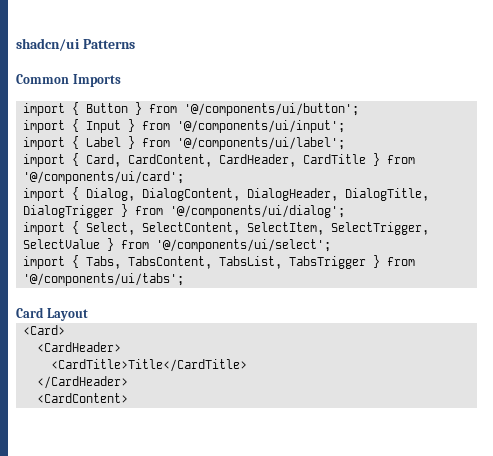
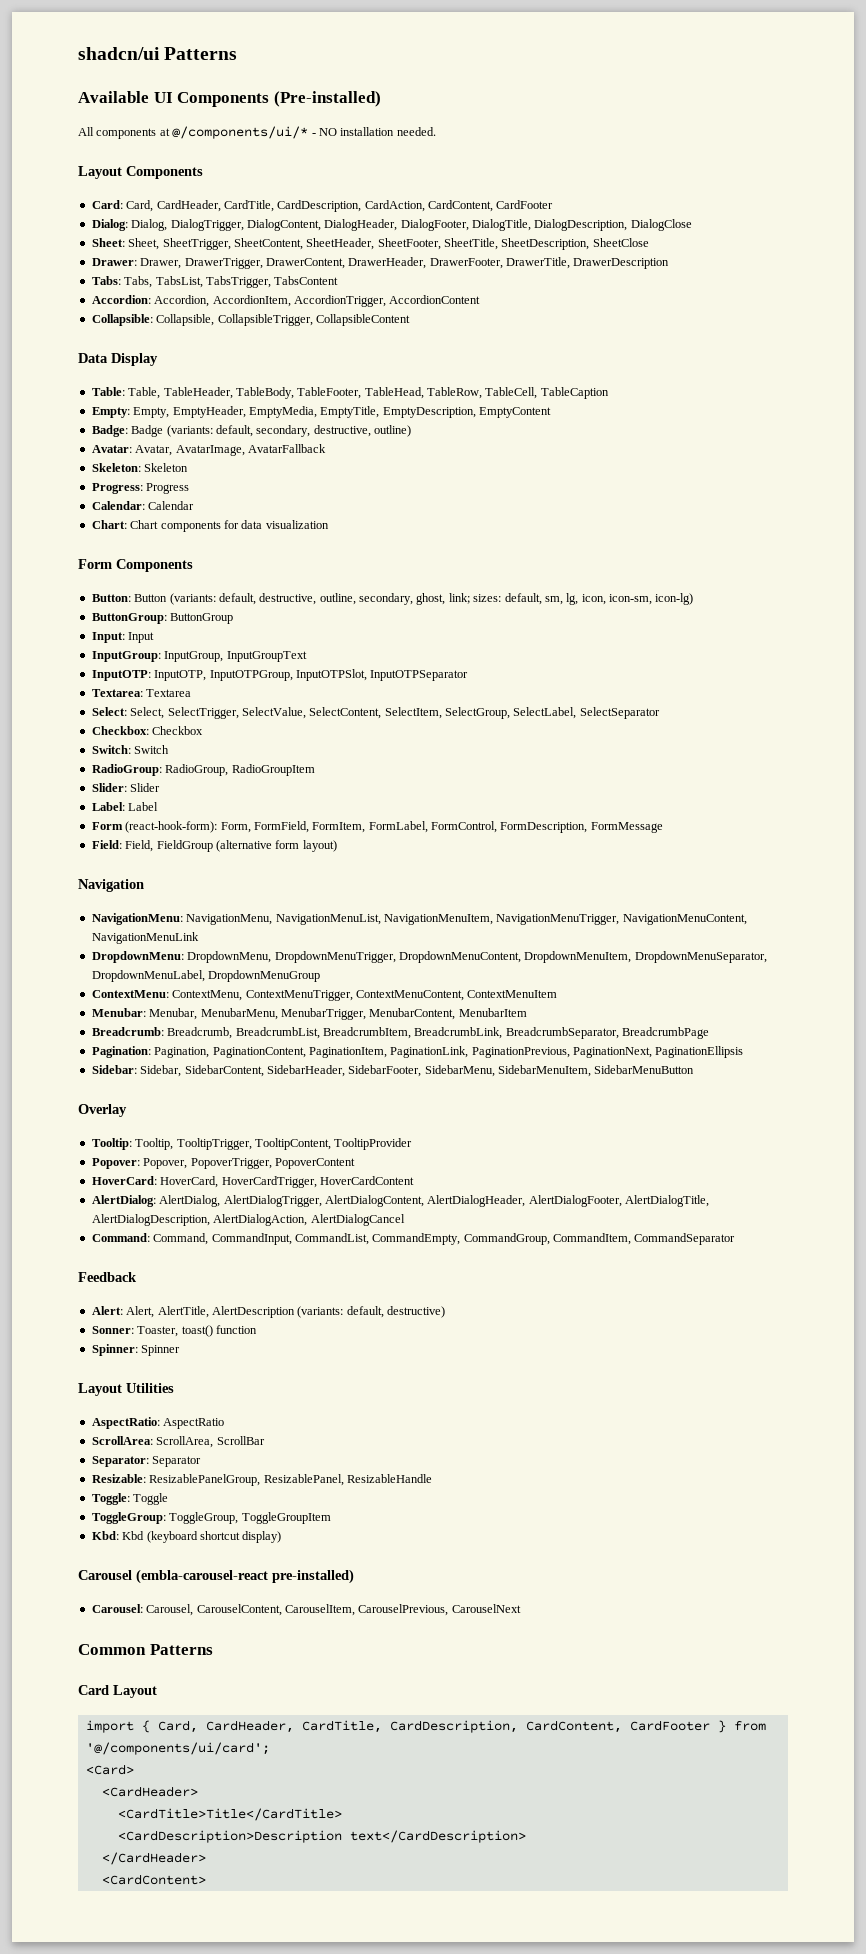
- Common Imports
- import { Button } from '@/components/ui/button';
- import { Input } from '@/components/ui/input';
- import { Label } from '@/components/ui/label';
- import { Card, CardContent, CardHeader, CardTitle } from '@/components/ui/card';
- import { Dialog, DialogContent, DialogHeader, DialogTitle, DialogTrigger } from '@/components/ui/dialog';
- import { Select, SelectContent, SelectItem, SelectTrigger, SelectValue } from '@/components/ui/select';
- import { Tabs, TabsContent, TabsList, TabsTrigger } from '@/components/ui/tabs';
+ Available UI Components (Pre-installed)
+ All components at @/components/ui/* - NO installation needed.
+ Layout Components
+ Card: Card, CardHeader, CardTitle, CardDescription, CardAction, CardContent, CardFooter
+ Dialog: Dialog, DialogTrigger, DialogContent, DialogHeader, DialogFooter, DialogTitle, DialogDescription, DialogClose
+ Sheet: Sheet, SheetTrigger, SheetContent, SheetHeader, SheetFooter, SheetTitle, SheetDescription, SheetClose
+ Drawer: Drawer, DrawerTrigger, DrawerContent, DrawerHeader, DrawerFooter, DrawerTitle, DrawerDescription
+ Tabs: Tabs, TabsList, TabsTrigger, TabsContent
+ Accordion: Accordion, AccordionItem, AccordionTrigger, AccordionContent
+ Collapsible: Collapsible, CollapsibleTrigger, CollapsibleContent
+ Data Display
+ Table: Table, TableHeader, TableBody, TableFooter, TableHead, TableRow, TableCell, TableCaption
+ Empty: Empty, EmptyHeader, EmptyMedia, EmptyTitle, EmptyDescription, EmptyContent
+ Badge: Badge (variants: default, secondary, destructive, outline)
+ Avatar: Avatar, AvatarImage, AvatarFallback
+ Skeleton: Skeleton
+ Progress: Progress
+ Calendar: Calendar
+ Chart: Chart components for data visualization
+ Form Components
+ Button: Button (variants: default, destructive, outline, secondary, ghost, link; sizes: default, sm, lg, icon, icon-sm, icon-lg)
+ ButtonGroup: ButtonGroup
+ Input: Input
+ InputGroup: InputGroup, InputGroupText
+ InputOTP: InputOTP, InputOTPGroup, InputOTPSlot, InputOTPSeparator
+ Textarea: Textarea
+ Select: Select, SelectTrigger, SelectValue, SelectContent, SelectItem, SelectGroup, SelectLabel, SelectSeparator
+ Checkbox: Checkbox
+ Switch: Switch
+ RadioGroup: RadioGroup, RadioGroupItem
+ Slider: Slider
+ Label: Label
+ Form (react-hook-form): Form, FormField, FormItem, FormLabel, FormControl, FormDescription, FormMessage
+ Field: Field, FieldGroup (alternative form layout)
+ Navigation
+ NavigationMenu: NavigationMenu, NavigationMenuList, NavigationMenuItem, NavigationMenuTrigger, NavigationMenuContent, NavigationMenuLink
+ DropdownMenu: DropdownMenu, DropdownMenuTrigger, DropdownMenuContent, DropdownMenuItem, DropdownMenuSeparator, DropdownMenuLabel, DropdownMenuGroup
+ ContextMenu: ContextMenu, ContextMenuTrigger, ContextMenuContent, ContextMenuItem
+ Menubar: Menubar, MenubarMenu, MenubarTrigger, MenubarContent, MenubarItem
+ Breadcrumb: Breadcrumb, BreadcrumbList, BreadcrumbItem, BreadcrumbLink, BreadcrumbSeparator, BreadcrumbPage
+ Pagination: Pagination, PaginationContent, PaginationItem, PaginationLink, PaginationPrevious, PaginationNext, PaginationEllipsis
+ Sidebar: Sidebar, SidebarContent, SidebarHeader, SidebarFooter, SidebarMenu, SidebarMenuItem, SidebarMenuButton
+ Overlay
+ Tooltip: Tooltip, TooltipTrigger, TooltipContent, TooltipProvider
+ Popover: Popover, PopoverTrigger, PopoverContent
+ HoverCard: HoverCard, HoverCardTrigger, HoverCardContent
+ AlertDialog: AlertDialog, AlertDialogTrigger, AlertDialogContent, AlertDialogHeader, AlertDialogFooter, AlertDialogTitle, AlertDialogDescription, AlertDialogAction, AlertDialogCancel
+ Command: Command, CommandInput, CommandList, CommandEmpty, CommandGroup, CommandItem, CommandSeparator
+ Feedback
+ Alert: Alert, AlertTitle, AlertDescription (variants: default, destructive)
+ Sonner: Toaster, toast() function
+ Spinner: Spinner
+ Layout Utilities
+ AspectRatio: AspectRatio
+ ScrollArea: ScrollArea, ScrollBar
+ Separator: Separator
+ Resizable: ResizablePanelGroup, ResizablePanel, ResizableHandle
+ Toggle: Toggle
+ ToggleGroup: ToggleGroup, ToggleGroupItem
+ Kbd: Kbd (keyboard shortcut display)
+ Carousel (embla-carousel-react pre-installed)
+ Carousel: Carousel, CarouselContent, CarouselItem, CarouselPrevious, CarouselNext
+ Common Patterns
  Card Layout
+ import { Card, CardHeader, CardTitle, CardDescription, CardContent, CardFooter } from '@/components/ui/card';
+ <CardDescription>Description text</CardDescription>

